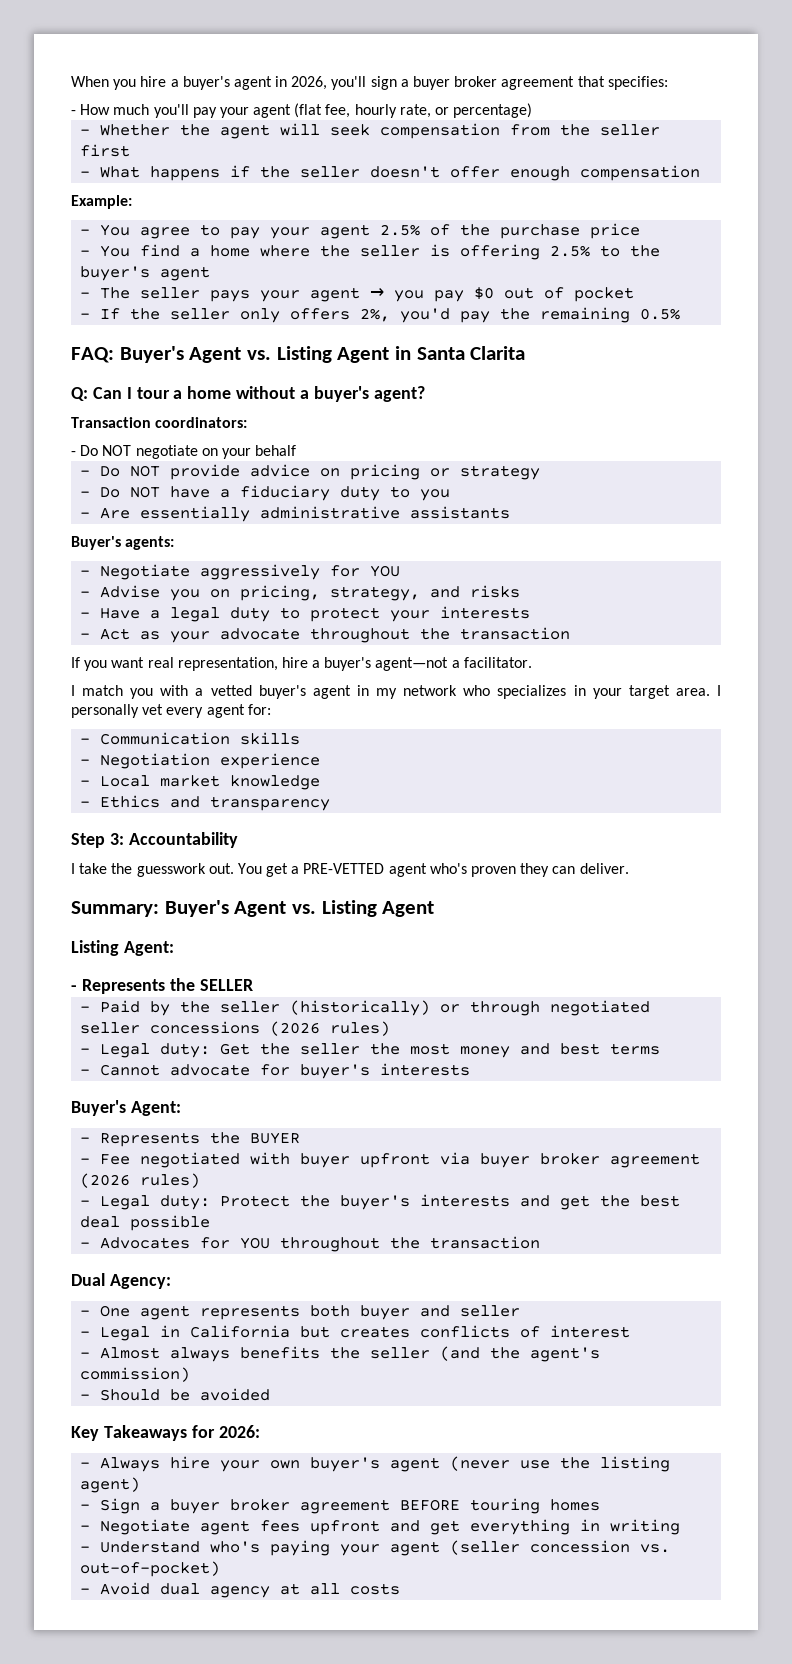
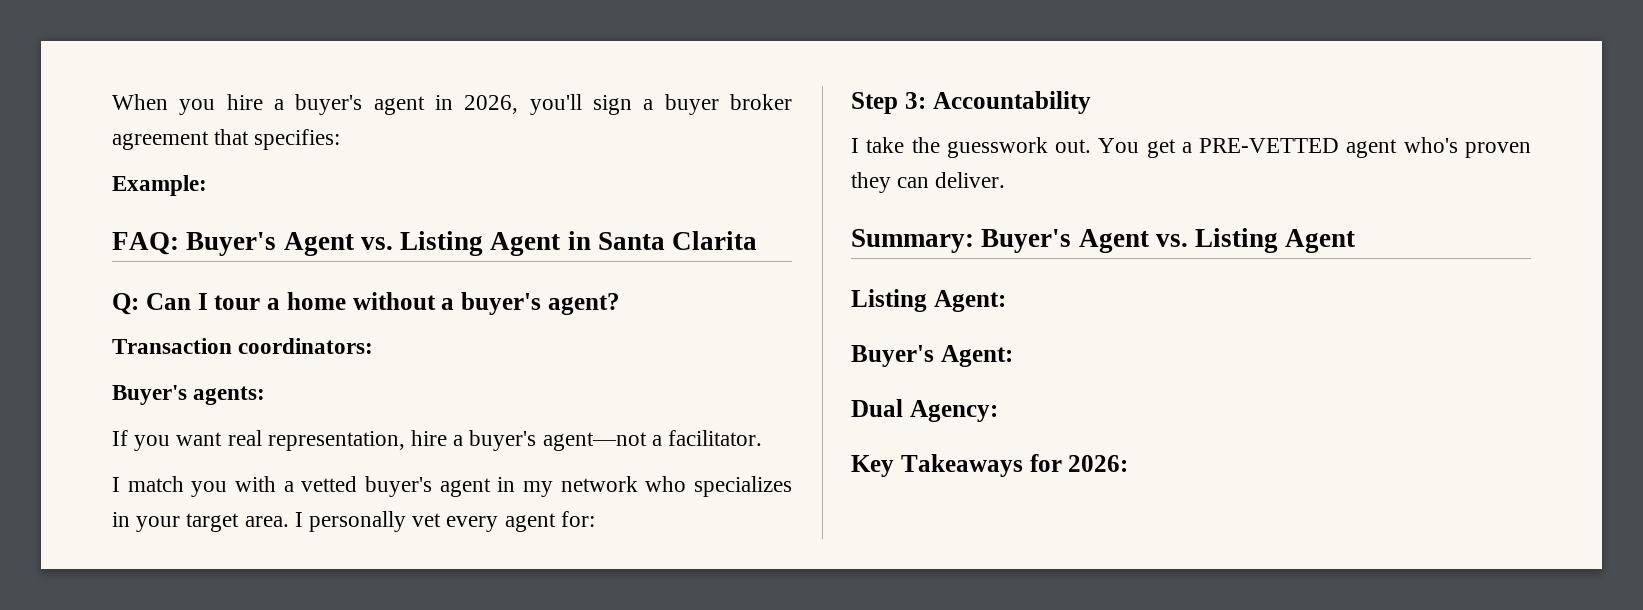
- - How much you'll pay your agent (flat fee, hourly rate, or percentage)
- - Whether the agent will seek compensation from the seller first
- - What happens if the seller doesn't offer enough compensation
  Example:
- - You agree to pay your agent 2.5% of the purchase price
- - You find a home where the seller is offering 2.5% to the buyer's agent
- - The seller pays your agent → you pay $0 out of pocket
- - If the seller only offers 2%, you'd pay the remaining 0.5%
- - Do NOT negotiate on your behalf
- - Do NOT provide advice on pricing or strategy
- - Do NOT have a fiduciary duty to you
- - Are essentially administrative assistants
  Buyer's agents:
- - Negotiate aggressively for YOU
- - Advise you on pricing, strategy, and risks
- - Have a legal duty to protect your interests
- - Act as your advocate throughout the transaction
- - Communication skills
- - Negotiation experience
- - Local market knowledge
- - Ethics and transparency
- - Represents the SELLER
- - Paid by the seller (historically) or through negotiated seller concessions (2026 rules)
- - Legal duty: Get the seller the most money and best terms
- - Cannot advocate for buyer's interests
  Buyer's Agent:
- - Represents the BUYER
- - Fee negotiated with buyer upfront via buyer broker agreement (2026 rules)
- - Legal duty: Protect the buyer's interests and get the best deal possible
- - Advocates for YOU throughout the transaction
  Dual Agency:
- - One agent represents both buyer and seller
- - Legal in California but creates conflicts of interest
- - Almost always benefits the seller (and the agent's commission)
- - Should be avoided
  Key Takeaways for 2026:
- - Always hire your own buyer's agent (never use the listing agent)
- - Sign a buyer broker agreement BEFORE touring homes
- - Negotiate agent fees upfront and get everything in writing
- - Understand who's paying your agent (seller concession vs. out-of-pocket)
- - Avoid dual agency at all costs

